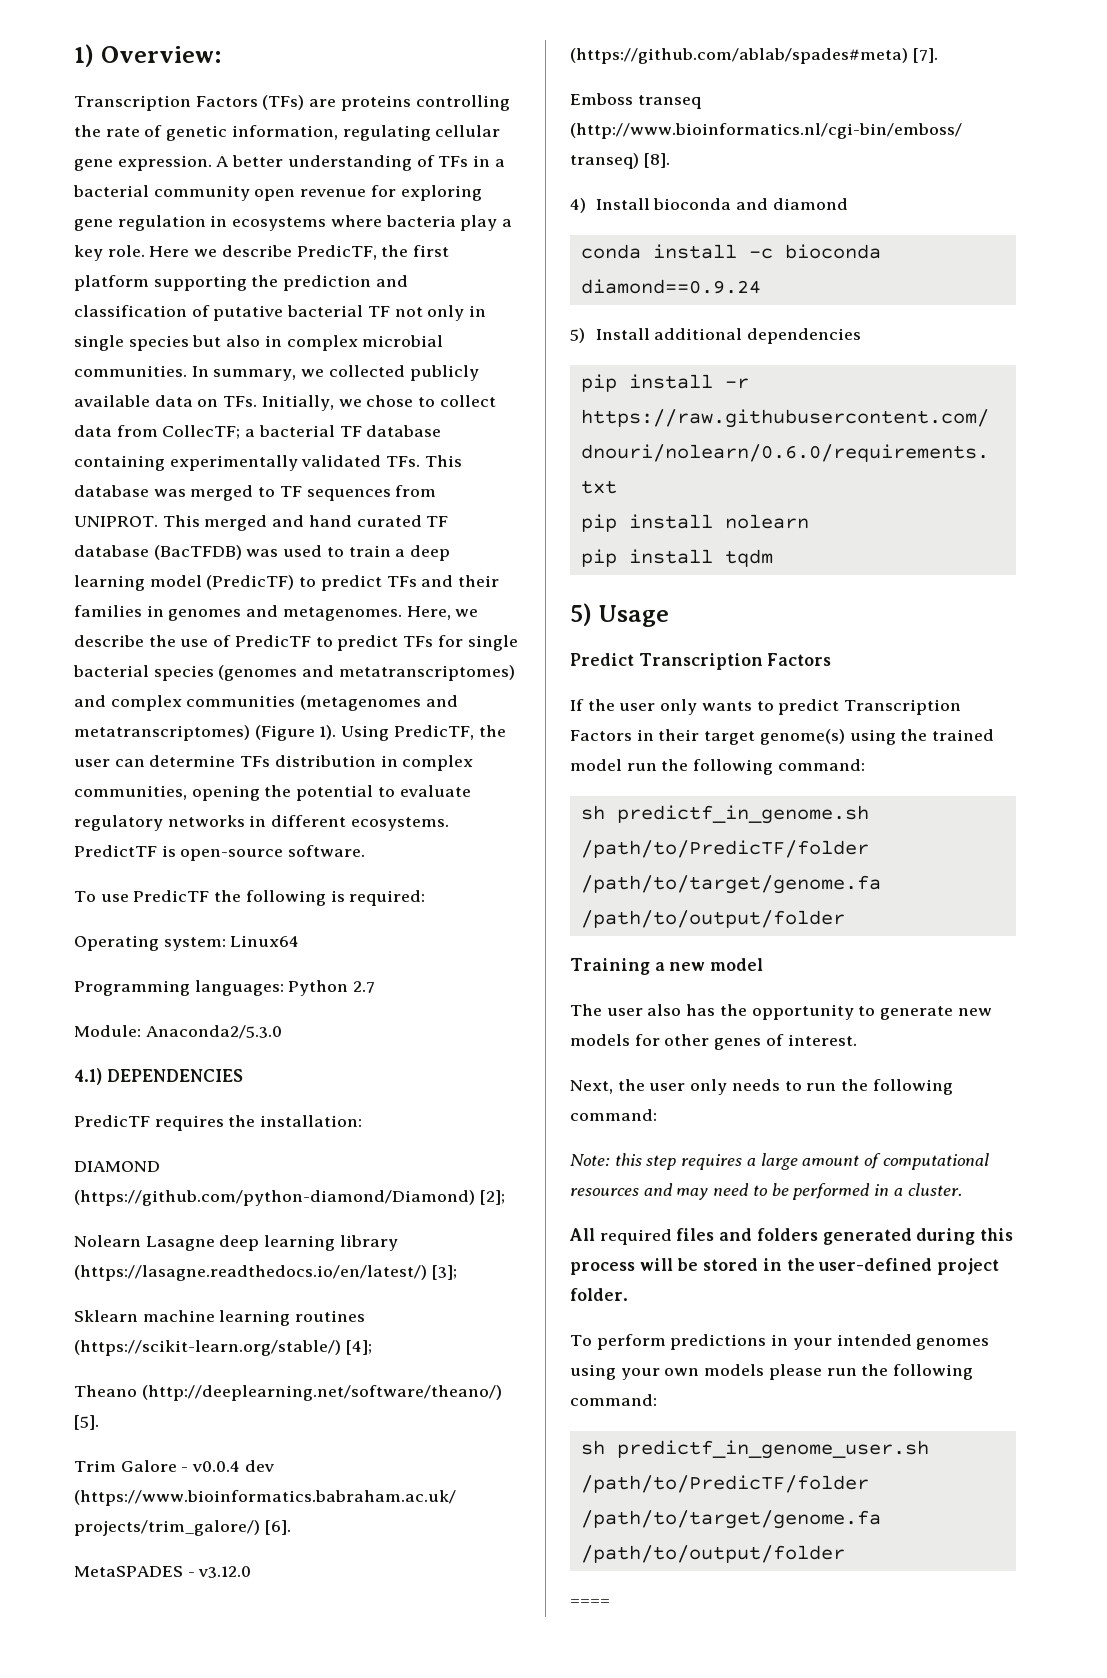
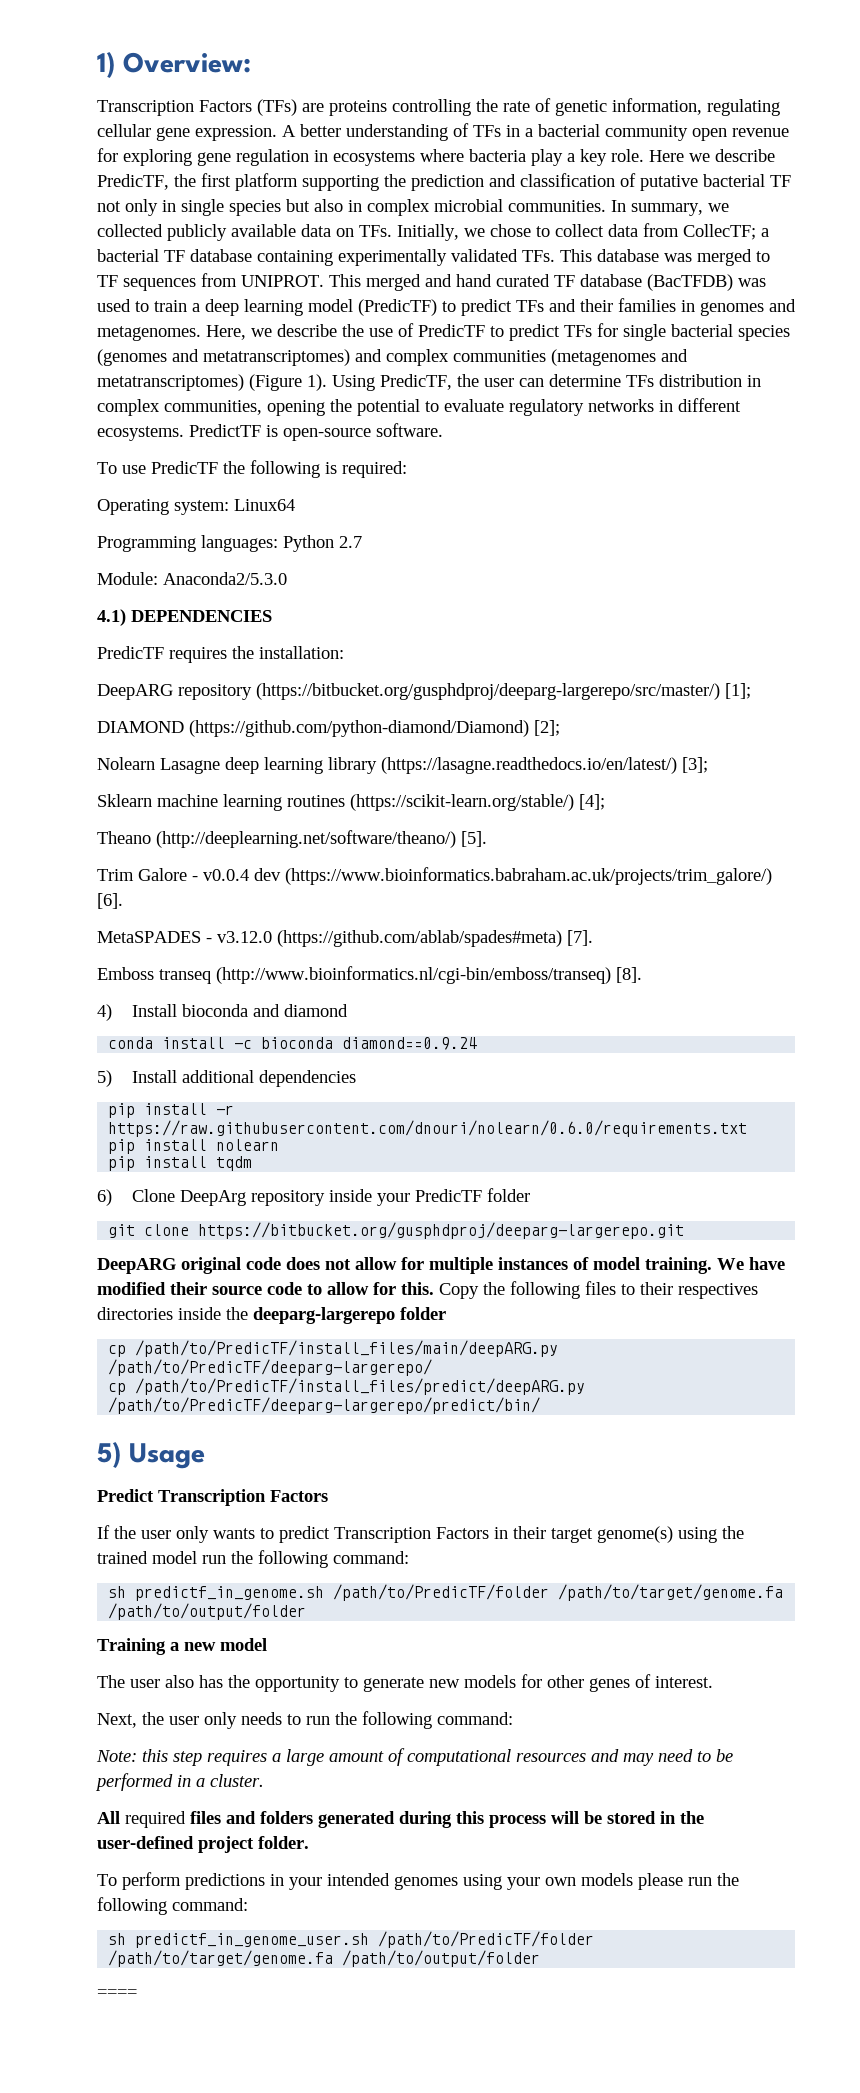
+ DeepARG repository (https://bitbucket.org/gusphdproj/deeparg-largerepo/src/master/) [1];
+ 6) Clone DeepArg repository inside your PredicTF folder
+ git clone https://bitbucket.org/gusphdproj/deeparg-largerepo.git
+ DeepARG original code does not allow for multiple instances of model training. We have modified their source code to allow for this. Copy the following files to their respectives directories inside the deeparg-largerepo folder
+ cp /path/to/PredicTF/install_files/main/deepARG.py /path/to/PredicTF/deeparg-largerepo/
+ cp /path/to/PredicTF/install_files/predict/deepARG.py /path/to/PredicTF/deeparg-largerepo/predict/bin/

